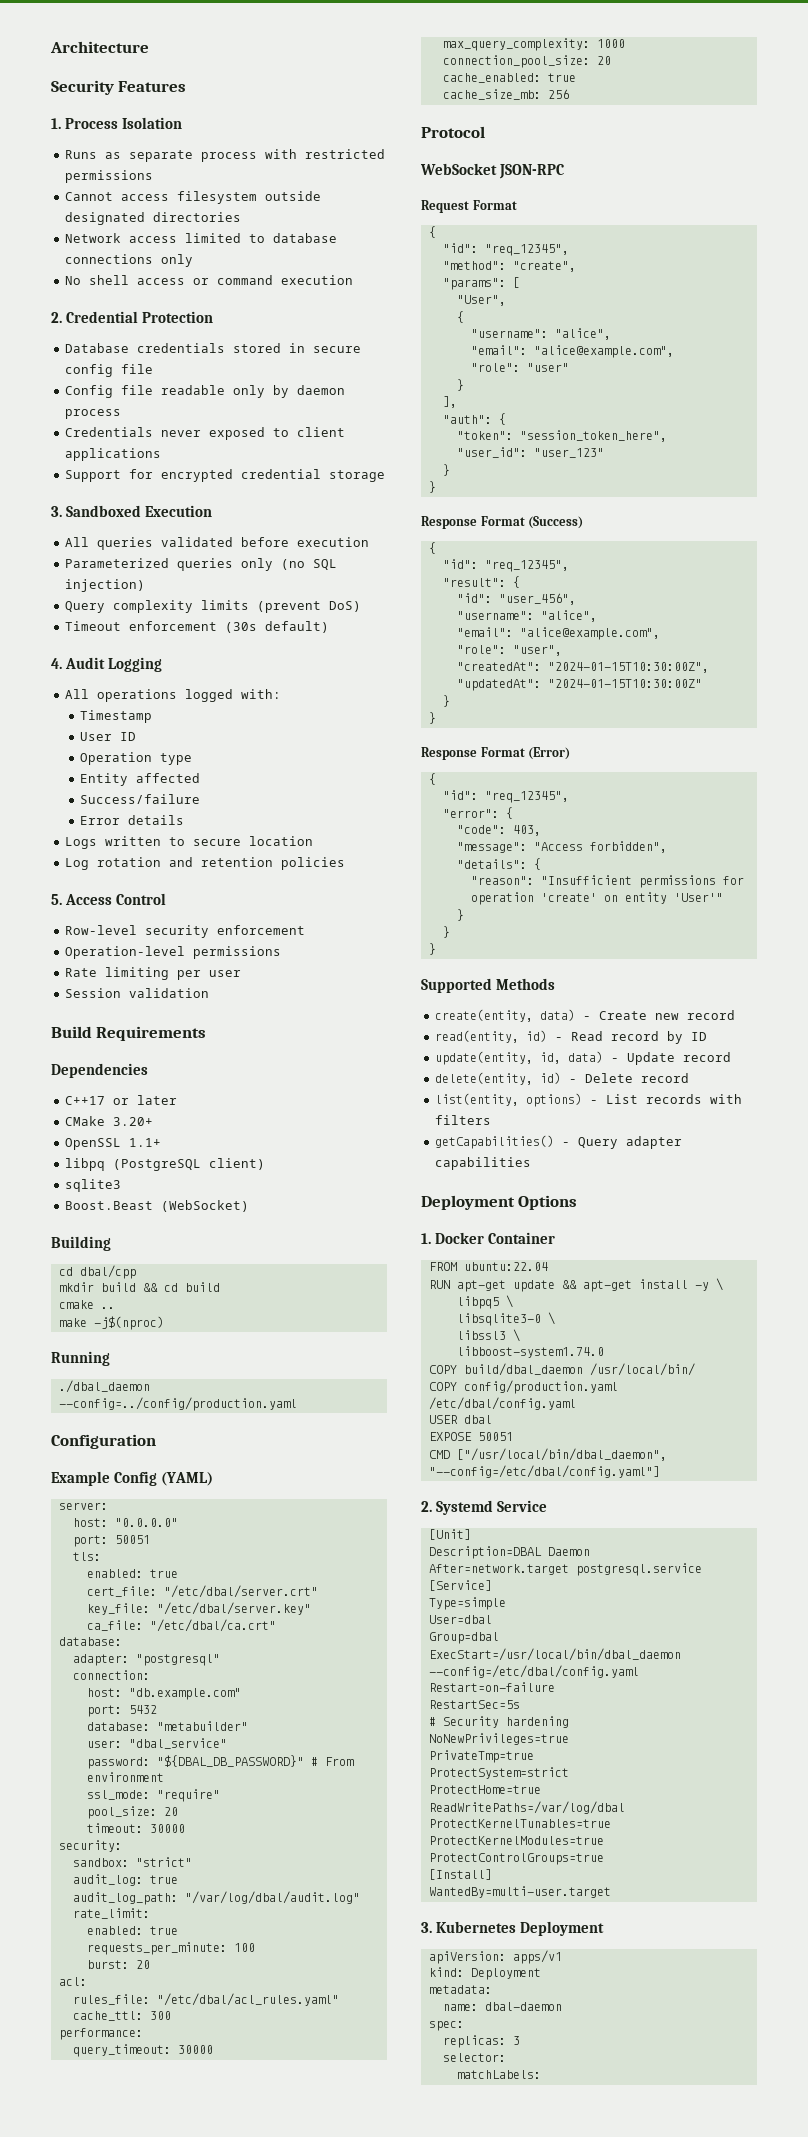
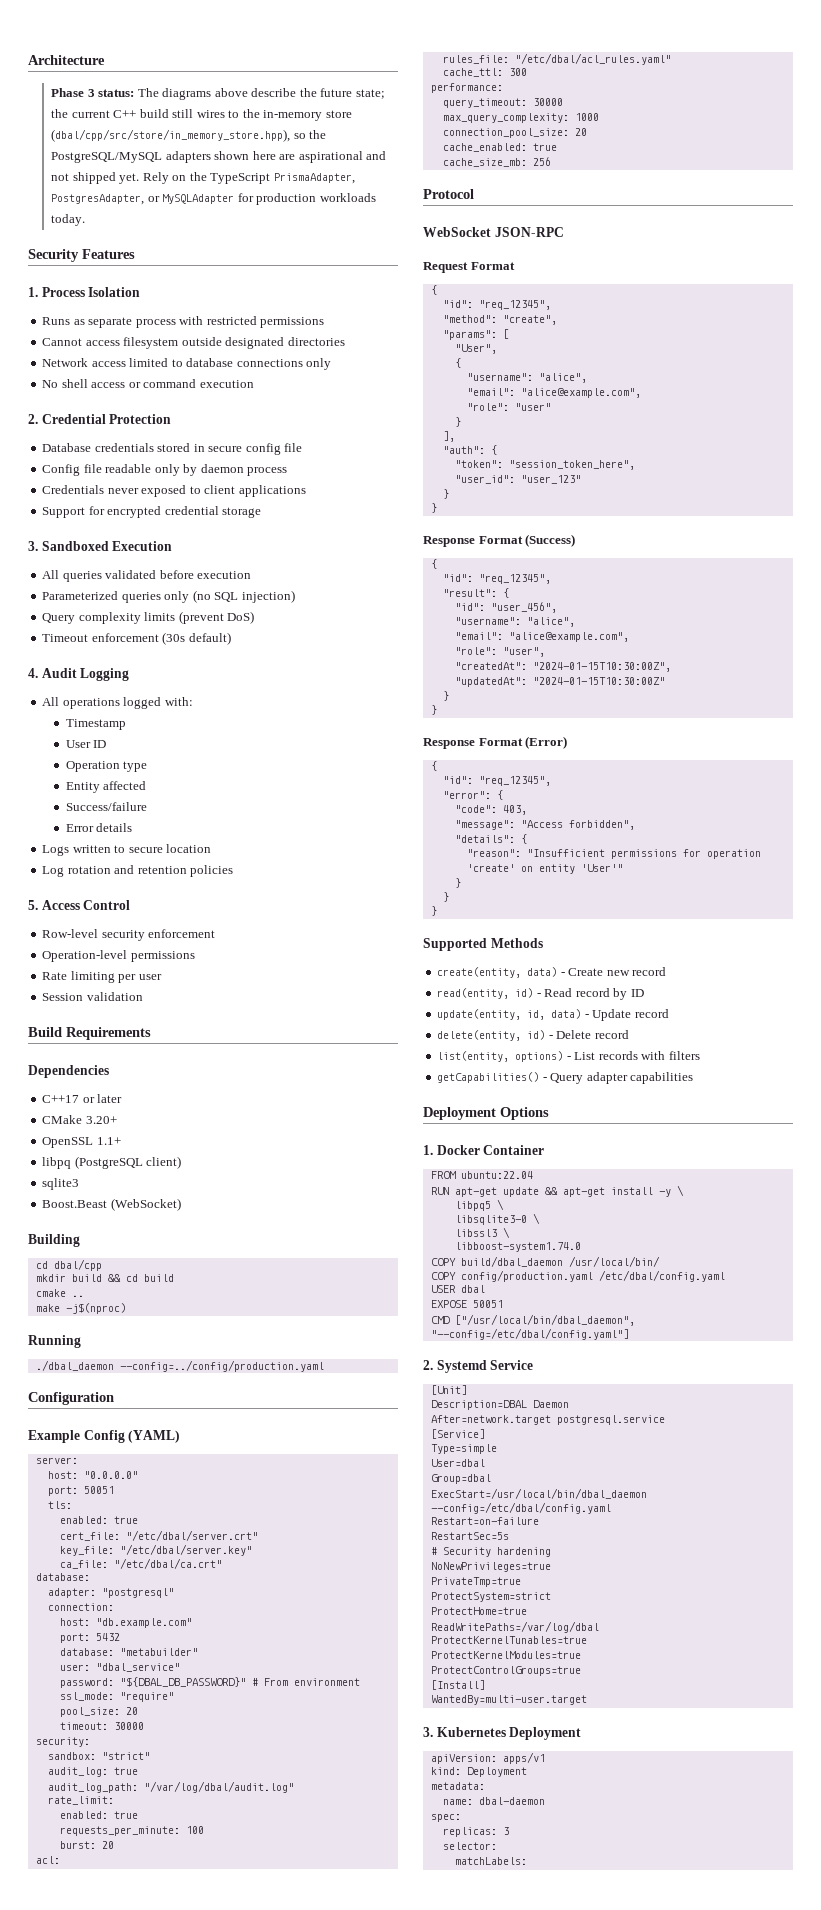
+ Phase 3 status: The diagrams above describe the future state; the current C++ build still wires to the in-memory store (dbal/cpp/src/store/in_memory_store.hpp), so the PostgreSQL/MySQL adapters shown here are aspirational and not shipped yet. Rely on the TypeScript PrismaAdapter, PostgresAdapter, or MySQLAdapter for production workloads today.

